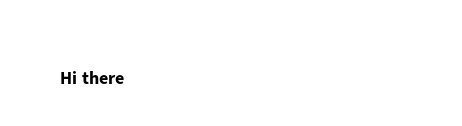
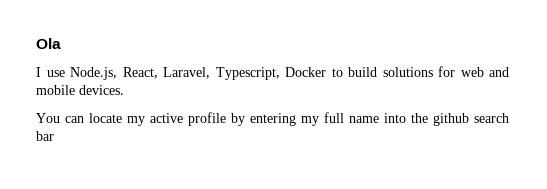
- Hi there
+ Ola
+ I use Node.js, React, Laravel, Typescript, Docker to build solutions for web and mobile devices.
+ You can locate my active profile by entering my full name into the github search bar

